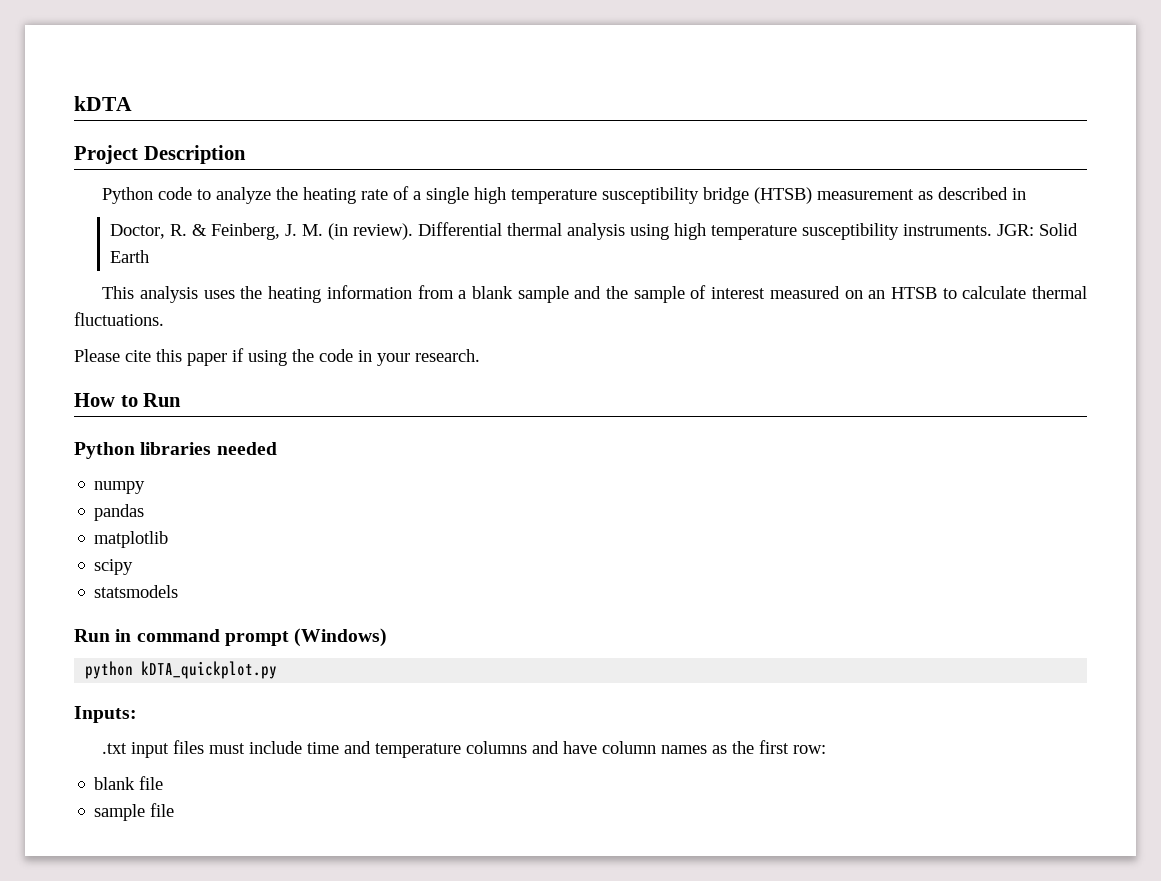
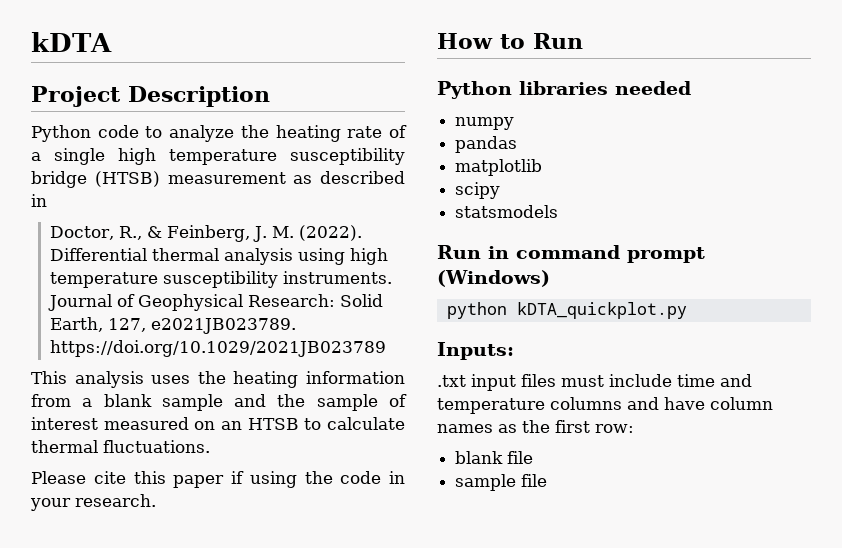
- Doctor, R. & Feinberg, J. M. (in review).
+ Doctor, R., & Feinberg, J. M. (2022).
- JGR: Solid Earth
+ Journal of Geophysical Research: Solid Earth, 127, e2021JB023789. https://doi.org/10.1029/2021JB023789

